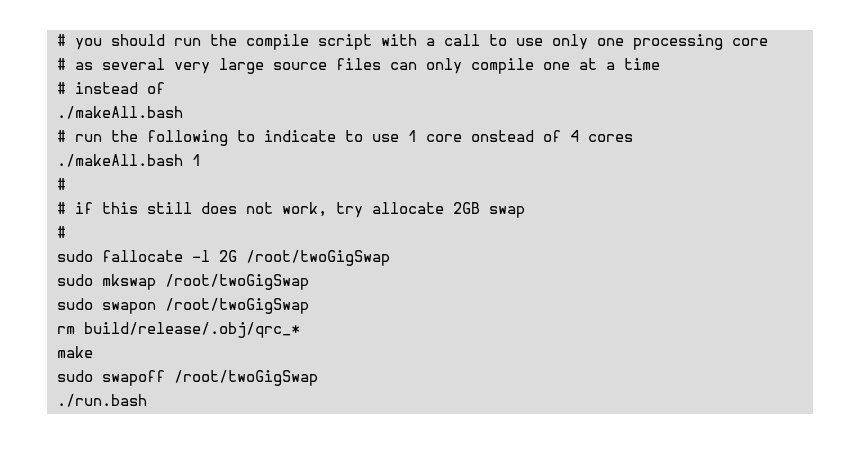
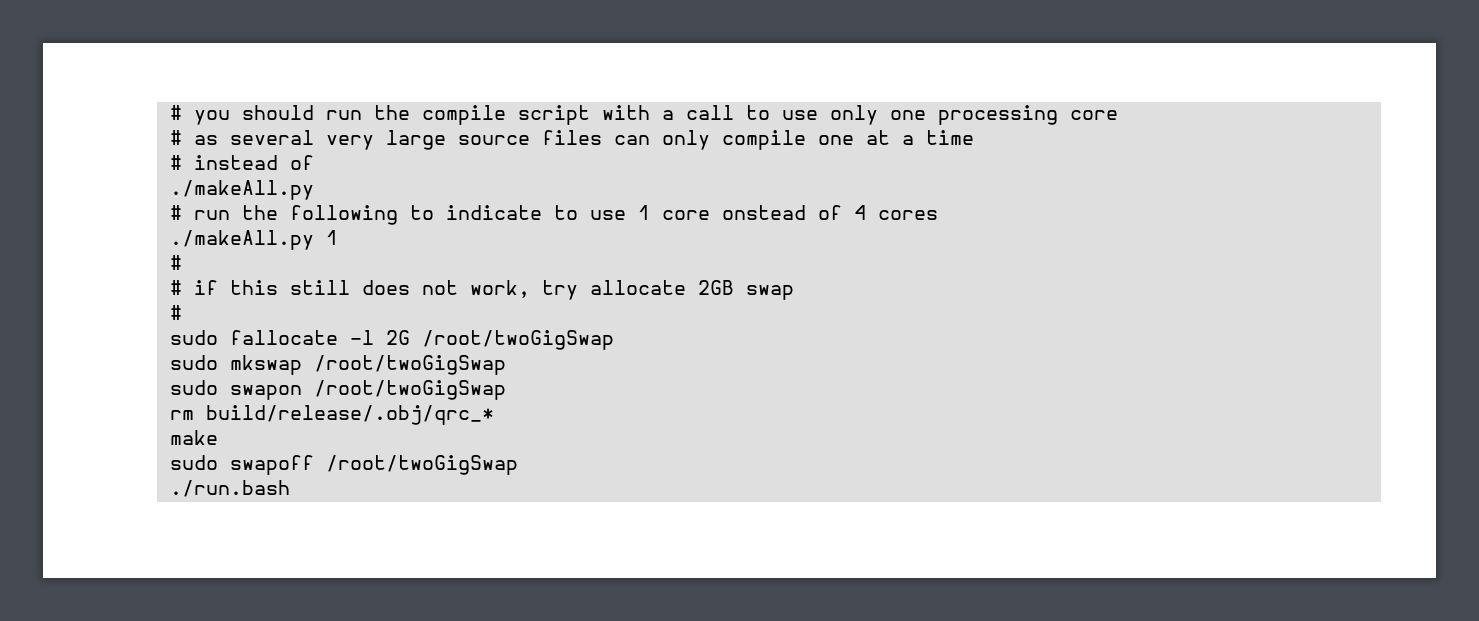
  # instead of
- ./makeAll.bash
+ ./makeAll.py
- ./makeAll.bash 1
+ ./makeAll.py 1

